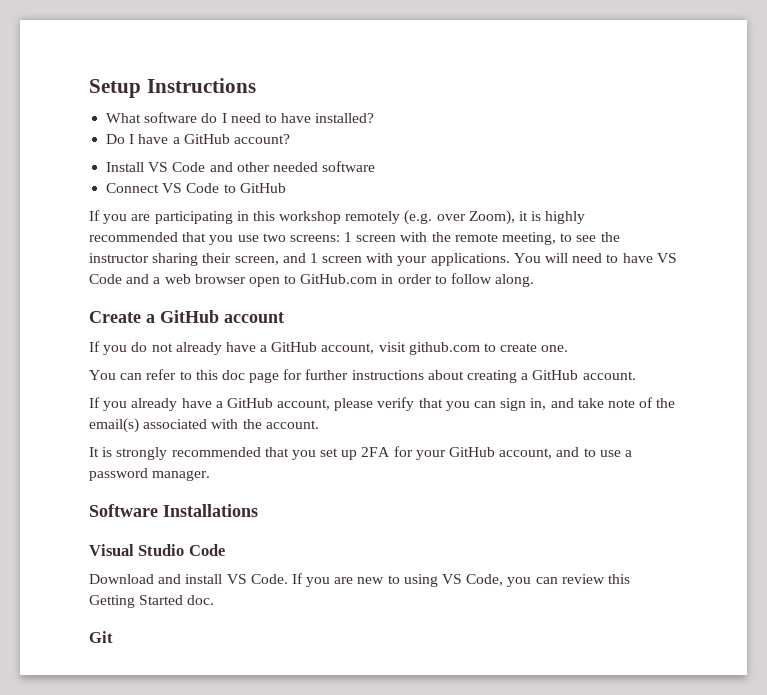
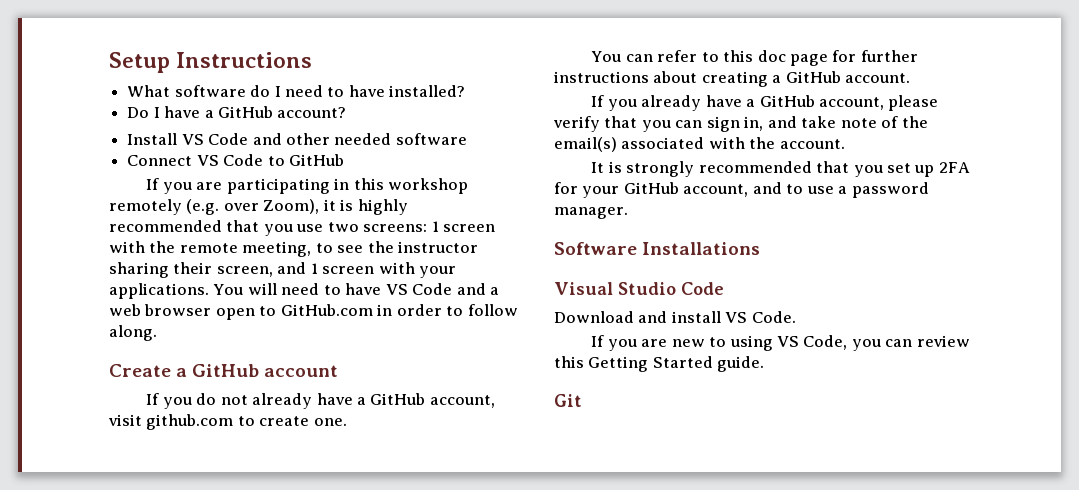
- Download and install VS Code. If you are new to using VS Code, you can review this Getting Started doc.
+ Download and install VS Code.
+ If you are new to using VS Code, you can review this Getting Started guide.

